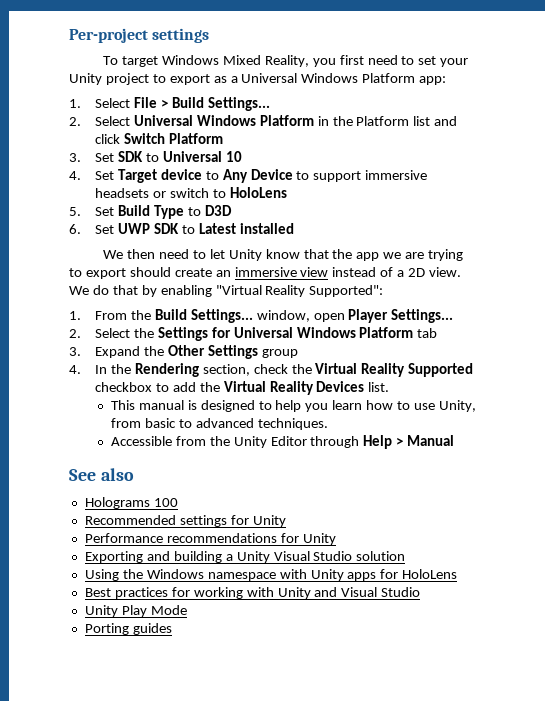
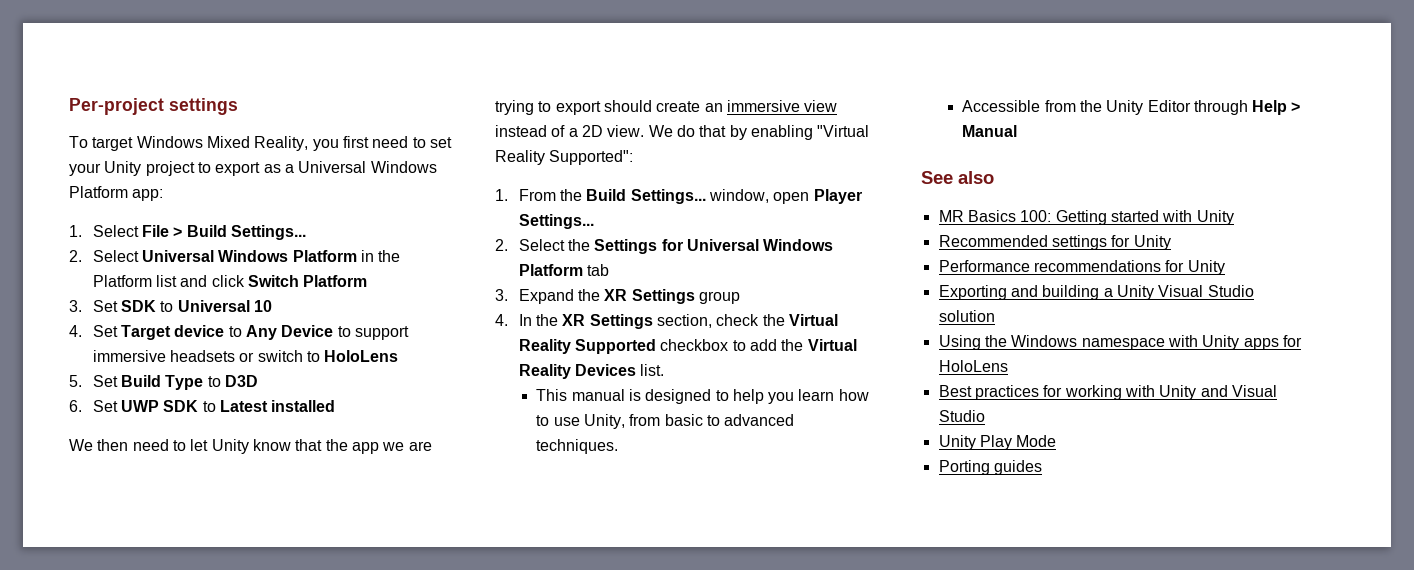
- 3. Expand the Other Settings group
+ 3. Expand the XR Settings group
- 4. In the Rendering section, check the Virtual Reality Supported checkbox to add the Virtual Reality Devices list.
+ 4. In the XR Settings section, check the Virtual Reality Supported checkbox to add the Virtual Reality Devices list.
- Holograms 100
+ MR Basics 100: Getting started with Unity

